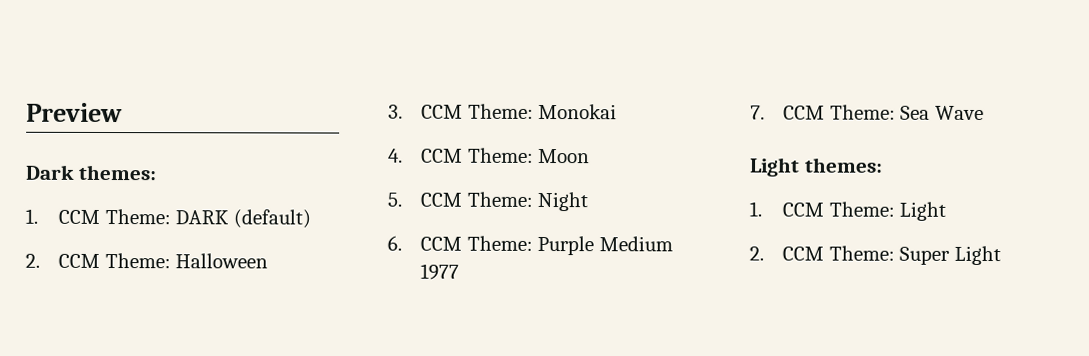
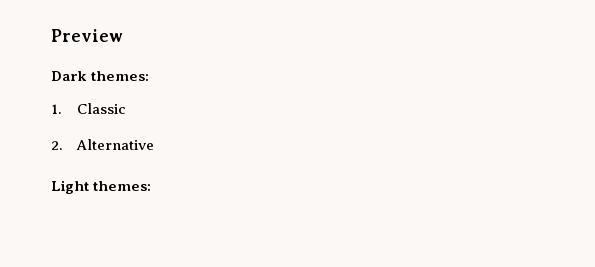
- 1. CCM Theme: DARK (default)
- 2. CCM Theme: Halloween
- 3. CCM Theme: Monokai
- 4. CCM Theme: Moon
- 5. CCM Theme: Night
- 6. CCM Theme: Purple Medium 1977
- 7. CCM Theme: Sea Wave
+ 1. Classic
+ 2. Alternative
  Light themes:
- 1. CCM Theme: Light
- 2. CCM Theme: Super Light

